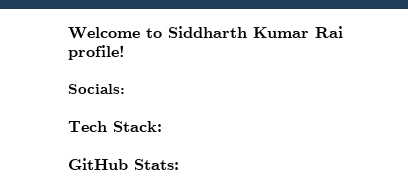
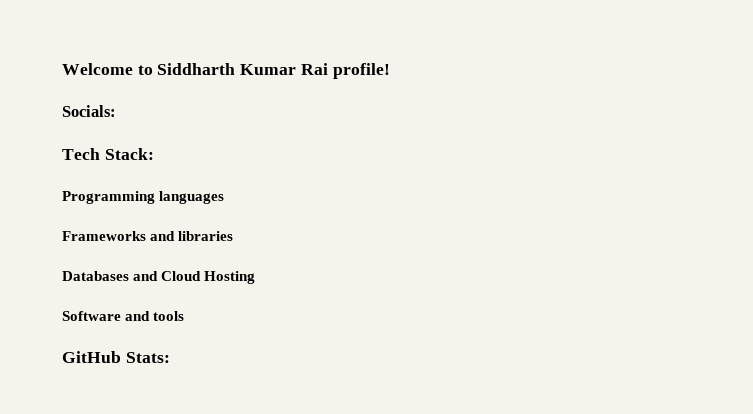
+ Programming languages
+ Frameworks and libraries
+ Databases and Cloud Hosting
+ Software and tools

